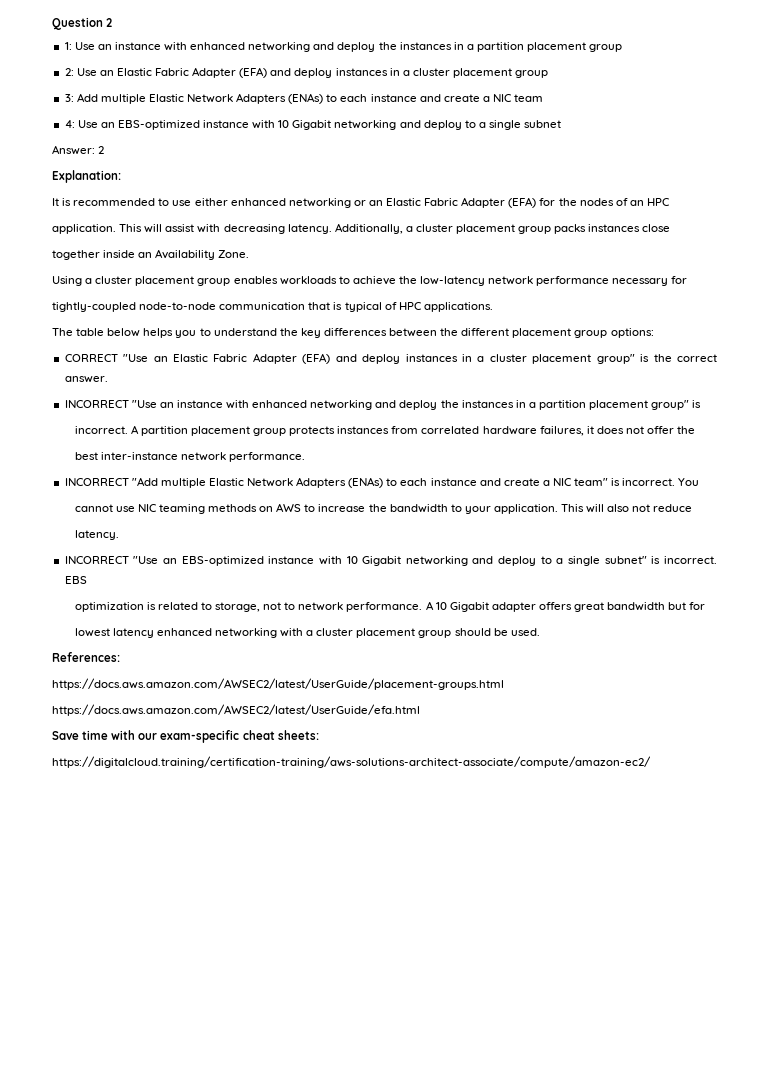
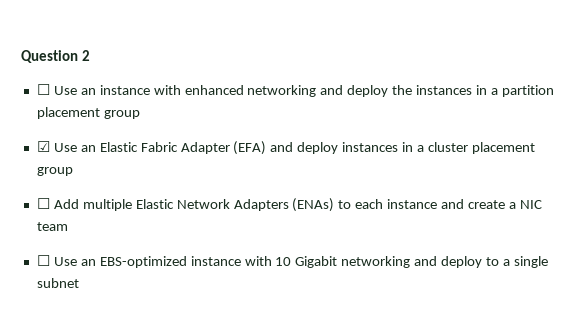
- 1: Use an instance with enhanced networking and deploy the instances in a partition placement group
+ ☐ Use an instance with enhanced networking and deploy the instances in a partition placement group
- 2: Use an Elastic Fabric Adapter (EFA) and deploy instances in a cluster placement group
+ ☑ Use an Elastic Fabric Adapter (EFA) and deploy instances in a cluster placement group
- 3: Add multiple Elastic Network Adapters (ENAs) to each instance and create a NIC team
+ ☐ Add multiple Elastic Network Adapters (ENAs) to each instance and create a NIC team
- 4: Use an EBS-optimized instance with 10 Gigabit networking and deploy to a single subnet
+ ☐ Use an EBS-optimized instance with 10 Gigabit networking and deploy to a single subnet
- Answer: 2
- Explanation:
- It is recommended to use either enhanced networking or an Elastic Fabric Adapter (EFA) for the nodes of an HPC
- application. This will assist with decreasing latency. Additionally, a cluster placement group packs instances close
- together inside an Availability Zone.
- Using a cluster placement group enables workloads to achieve the low-latency network performance necessary for
- tightly-coupled node-to-node communication that is typical of HPC applications.
- The table below helps you to understand the key differences between the different placement group options:
- CORRECT "Use an Elastic Fabric Adapter (EFA) and deploy instances in a cluster placement group" is the correct answer.
- INCORRECT "Use an instance with enhanced networking and deploy the instances in a partition placement group" is
- incorrect. A partition placement group protects instances from correlated hardware failures, it does not offer the
- best inter-instance network performance.
- INCORRECT "Add multiple Elastic Network Adapters (ENAs) to each instance and create a NIC team" is incorrect. You
- cannot use NIC teaming methods on AWS to increase the bandwidth to your application. This will also not reduce
- latency.
- INCORRECT "Use an EBS-optimized instance with 10 Gigabit networking and deploy to a single subnet" is incorrect. EBS
- optimization is related to storage, not to network performance. A 10 Gigabit adapter offers great bandwidth but for
- lowest latency enhanced networking with a cluster placement group should be used.
- References:
- https://docs.aws.amazon.com/AWSEC2/latest/UserGuide/placement-groups.html
- https://docs.aws.amazon.com/AWSEC2/latest/UserGuide/efa.html
- Save time with our exam-specific cheat sheets:
- https://digitalcloud.training/certification-training/aws-solutions-architect-associate/compute/amazon-ec2/

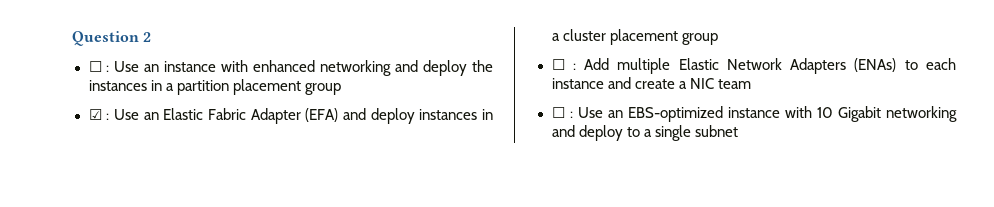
- ☐ Use an instance with enhanced networking and deploy the instances in a partition placement group
+ ☐ : Use an instance with enhanced networking and deploy the instances in a partition placement group
- ☑ Use an Elastic Fabric Adapter (EFA) and deploy instances in a cluster placement group
+ ☑ : Use an Elastic Fabric Adapter (EFA) and deploy instances in a cluster placement group
- ☐ Add multiple Elastic Network Adapters (ENAs) to each instance and create a NIC team
+ ☐ : Add multiple Elastic Network Adapters (ENAs) to each instance and create a NIC team
- ☐ Use an EBS-optimized instance with 10 Gigabit networking and deploy to a single subnet
+ ☐ : Use an EBS-optimized instance with 10 Gigabit networking and deploy to a single subnet

